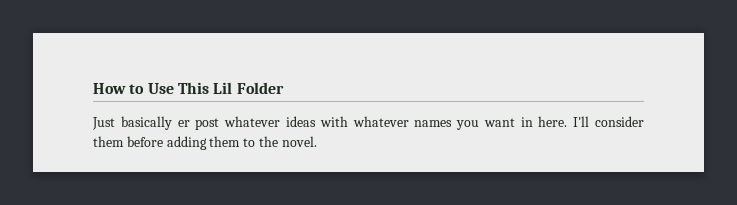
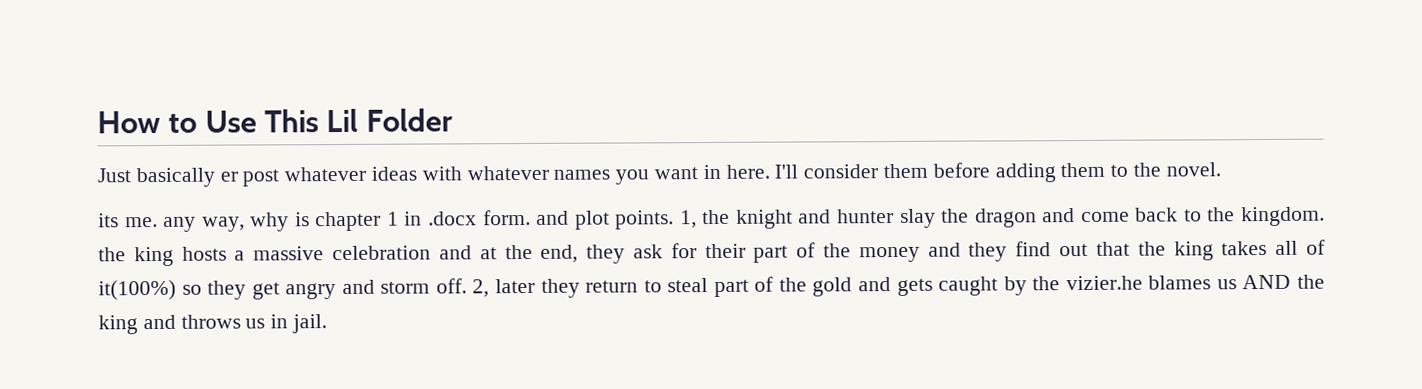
+ its me. any way, why is chapter 1 in .docx form. and plot points. 1, the knight and hunter slay the dragon and come back to the kingdom. the king hosts a massive celebration and at the end, they ask for their part of the money and they find out that the king takes all of it(100%) so they get angry and storm off. 2, later they return to steal part of the gold and gets caught by the vizier.he blames us AND the king and throws us in jail.

